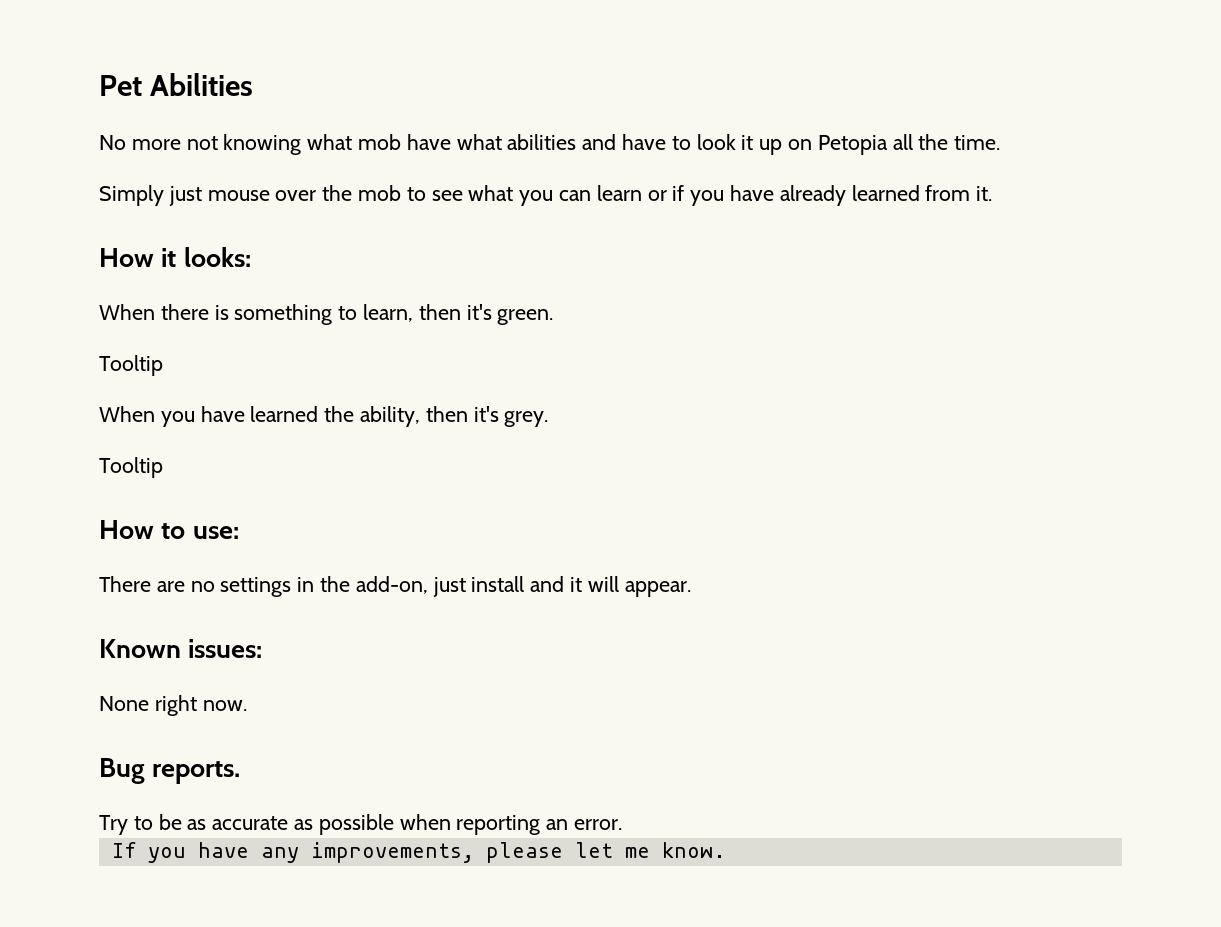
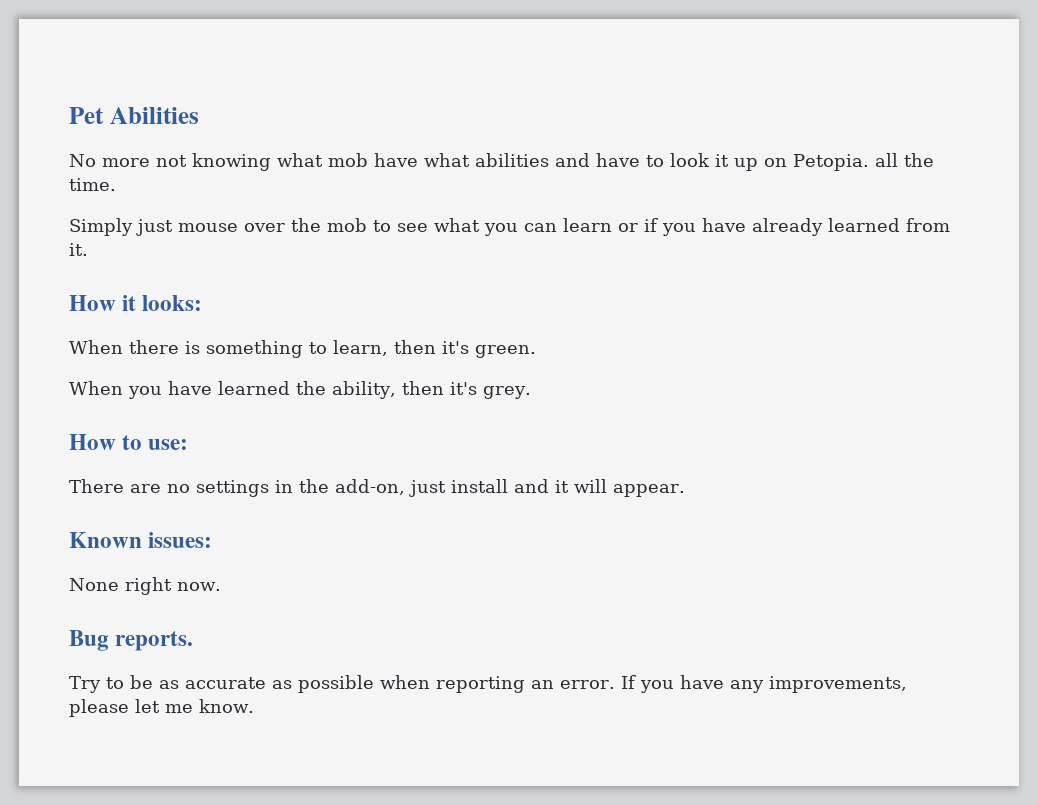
- No more not knowing what mob have what abilities and have to look it up on Petopia all the time.
+ No more not knowing what mob have what abilities and have to look it up on Petopia. all the time.
  When there is something to learn, then it's green.
- Tooltip
  When you have learned the ability, then it's grey.
- Tooltip
- Try to be as accurate as possible when reporting an error.
- If you have any improvements, please let me know.
+ Try to be as accurate as possible when reporting an error. If you have any improvements, please let me know.

